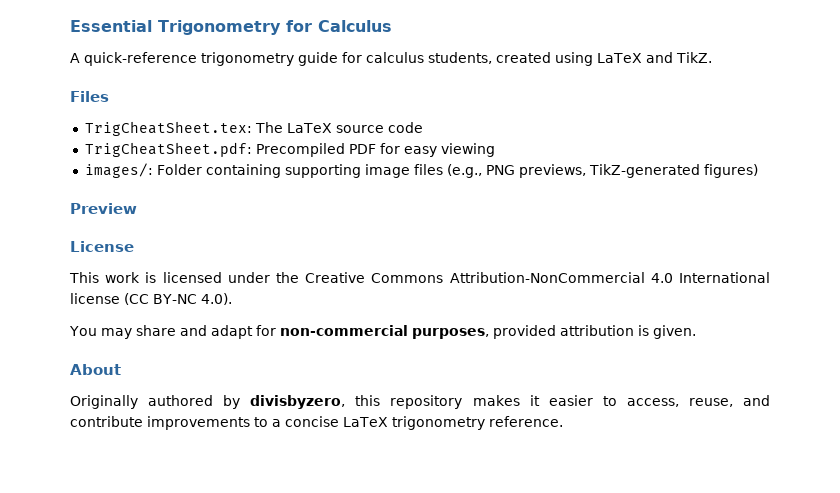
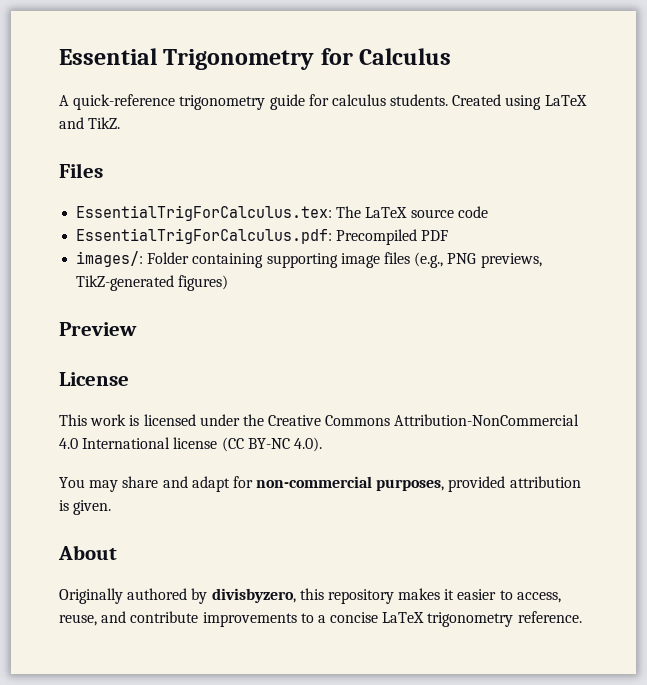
- A quick-reference trigonometry guide for calculus students, created using LaTeX and TikZ.
+ A quick-reference trigonometry guide for calculus students. Created using LaTeX and TikZ.
- TrigCheatSheet.tex: The LaTeX source code
+ EssentialTrigForCalculus.tex: The LaTeX source code
- TrigCheatSheet.pdf: Precompiled PDF for easy viewing
+ EssentialTrigForCalculus.pdf: Precompiled PDF

